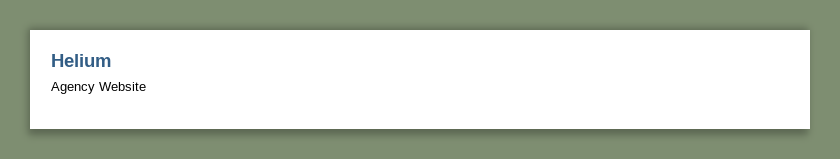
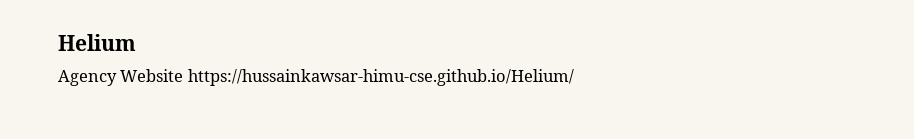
- Agency Website
+ Agency Website https://hussainkawsar-himu-cse.github.io/Helium/

